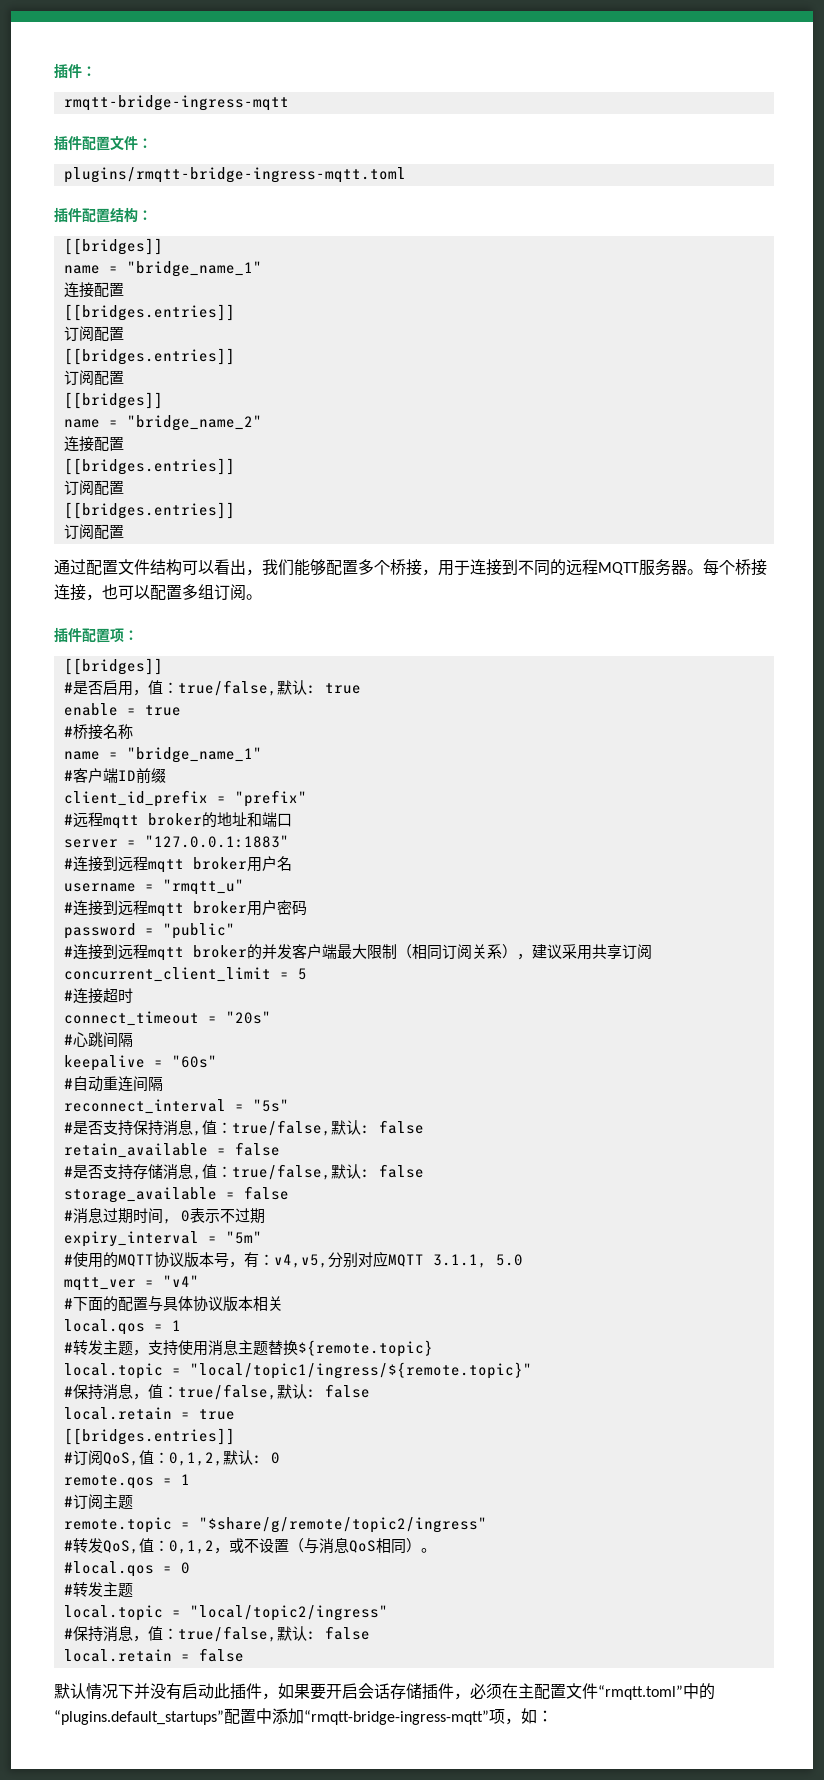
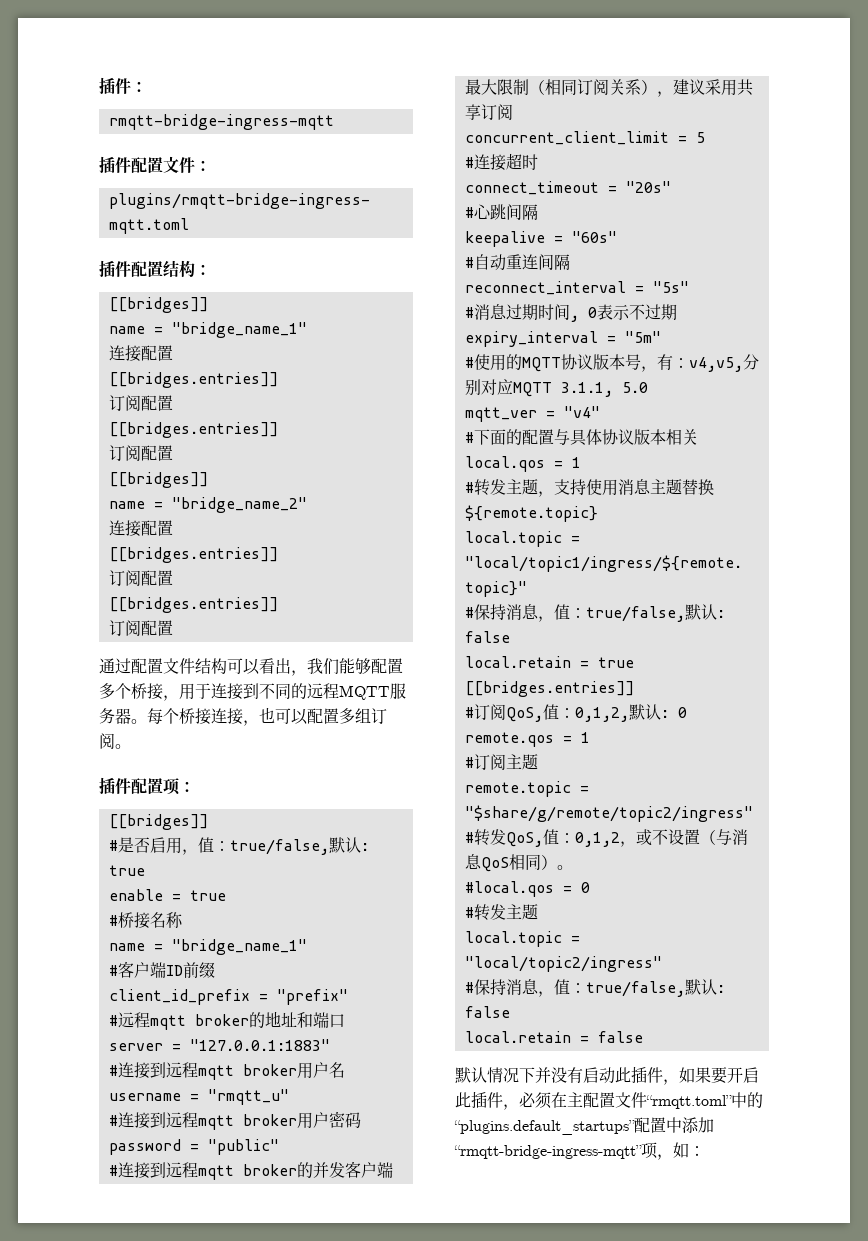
- #是否支持保持消息,值：true/false,默认: false
- retain_available = false
- #是否支持存储消息,值：true/false,默认: false
- storage_available = false
- 默认情况下并没有启动此插件，如果要开启会话存储插件，必须在主配置文件“rmqtt.toml”中的“plugins.default_startups”配置中添加“rmqtt-bridge-ingress-mqtt”项，如：
+ 默认情况下并没有启动此插件，如果要开启此插件，必须在主配置文件“rmqtt.toml”中的“plugins.default_startups”配置中添加“rmqtt-bridge-ingress-mqtt”项，如：

